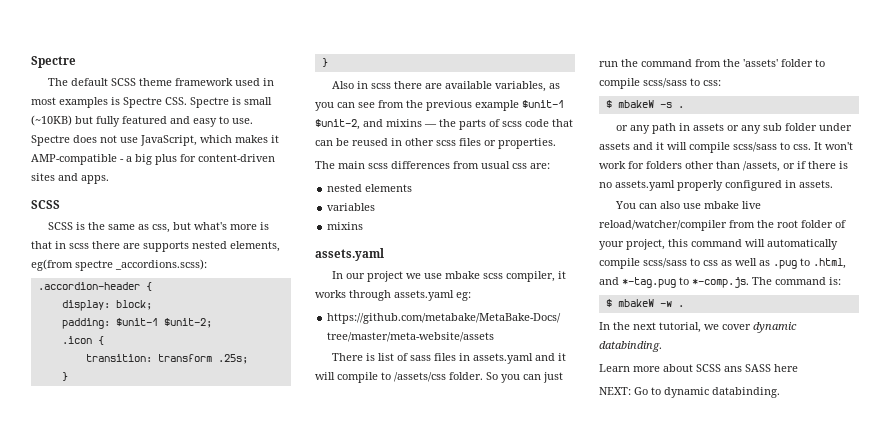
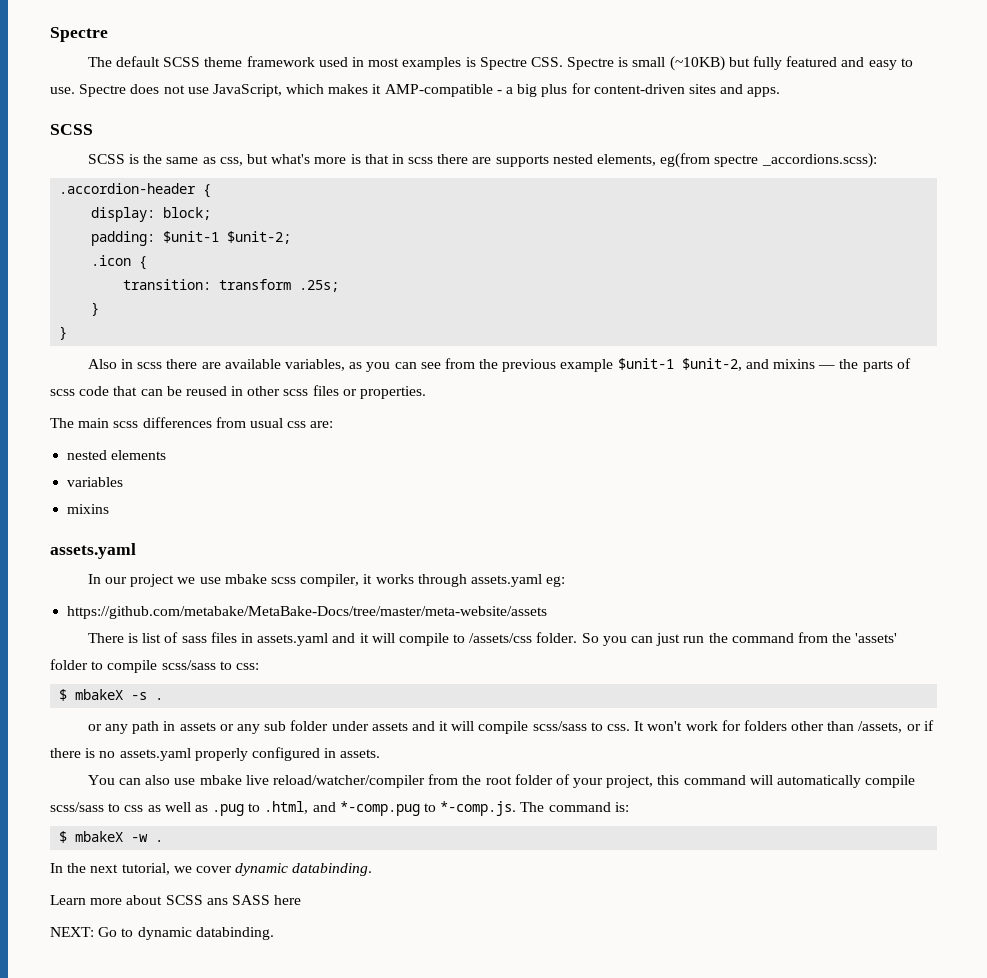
- $ mbakeW -s .
+ $ mbakeX -s .
- You can also use mbake live reload/watcher/compiler from the root folder of your project, this command will automatically compile scss/sass to css as well as .pug to .html, and *-tag.pug to *-comp.js. The command is:
+ You can also use mbake live reload/watcher/compiler from the root folder of your project, this command will automatically compile scss/sass to css as well as .pug to .html, and *-comp.pug to *-comp.js. The command is:
- $ mbakeW -w .
+ $ mbakeX -w .

